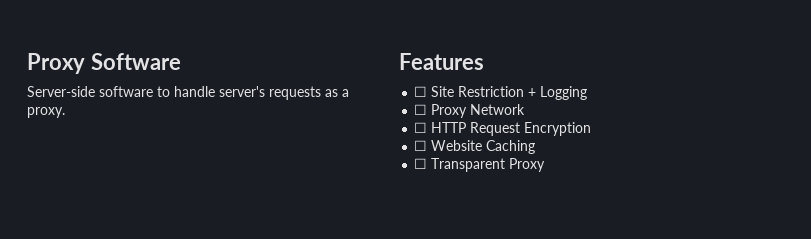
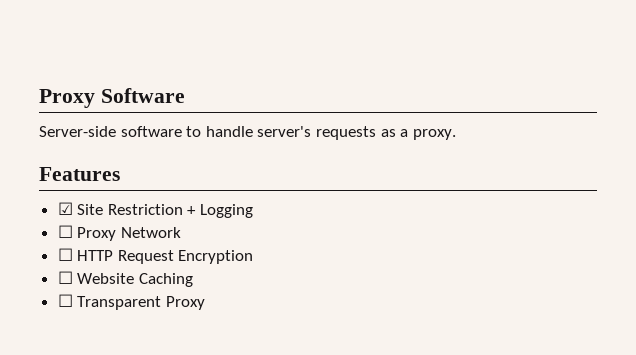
- ☐ Site Restriction + Logging
+ ☑ Site Restriction + Logging

